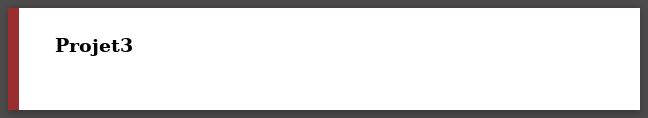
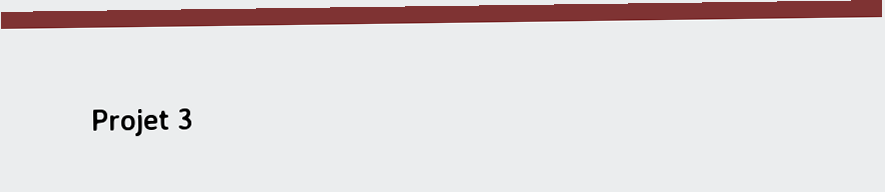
- Projet3
+ Projet 3

